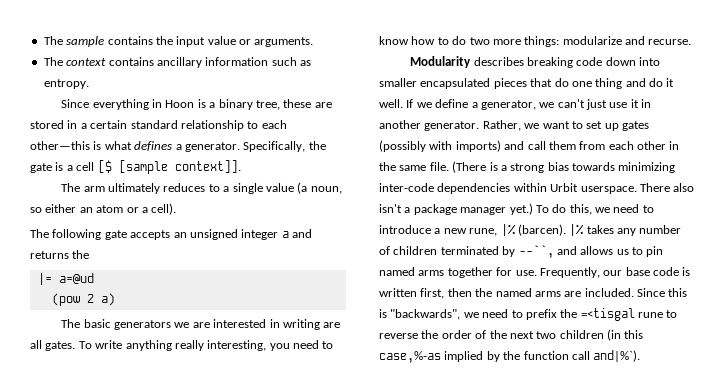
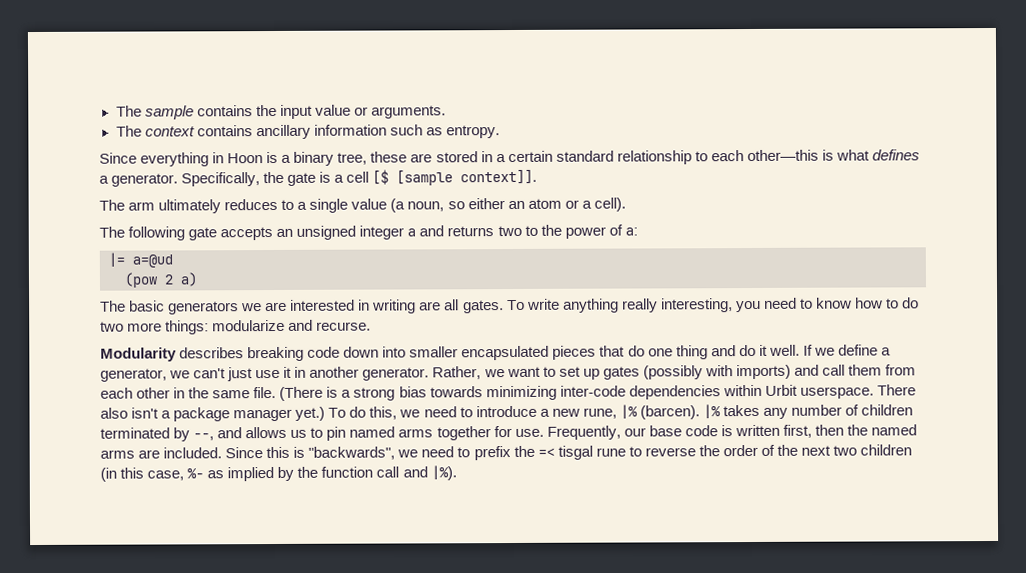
- The following gate accepts an unsigned integer a and returns the
+ The following gate accepts an unsigned integer a and returns two to the power of a:
- |% takes any number of children terminated by --``, and allows us to pin named arms together for use.
+ |% takes any number of children terminated by --, and allows us to pin named arms together for use.
- Since this is "backwards", we need to prefix the =<tisgal rune to reverse the order of the next two children (in this case,%-as implied by the function call and|%`).
+ Since this is "backwards", we need to prefix the =< tisgal rune to reverse the order of the next two children (in this case, %- as implied by the function call and |%).

